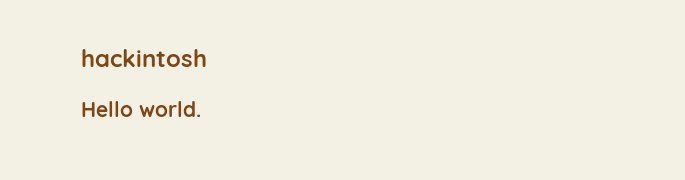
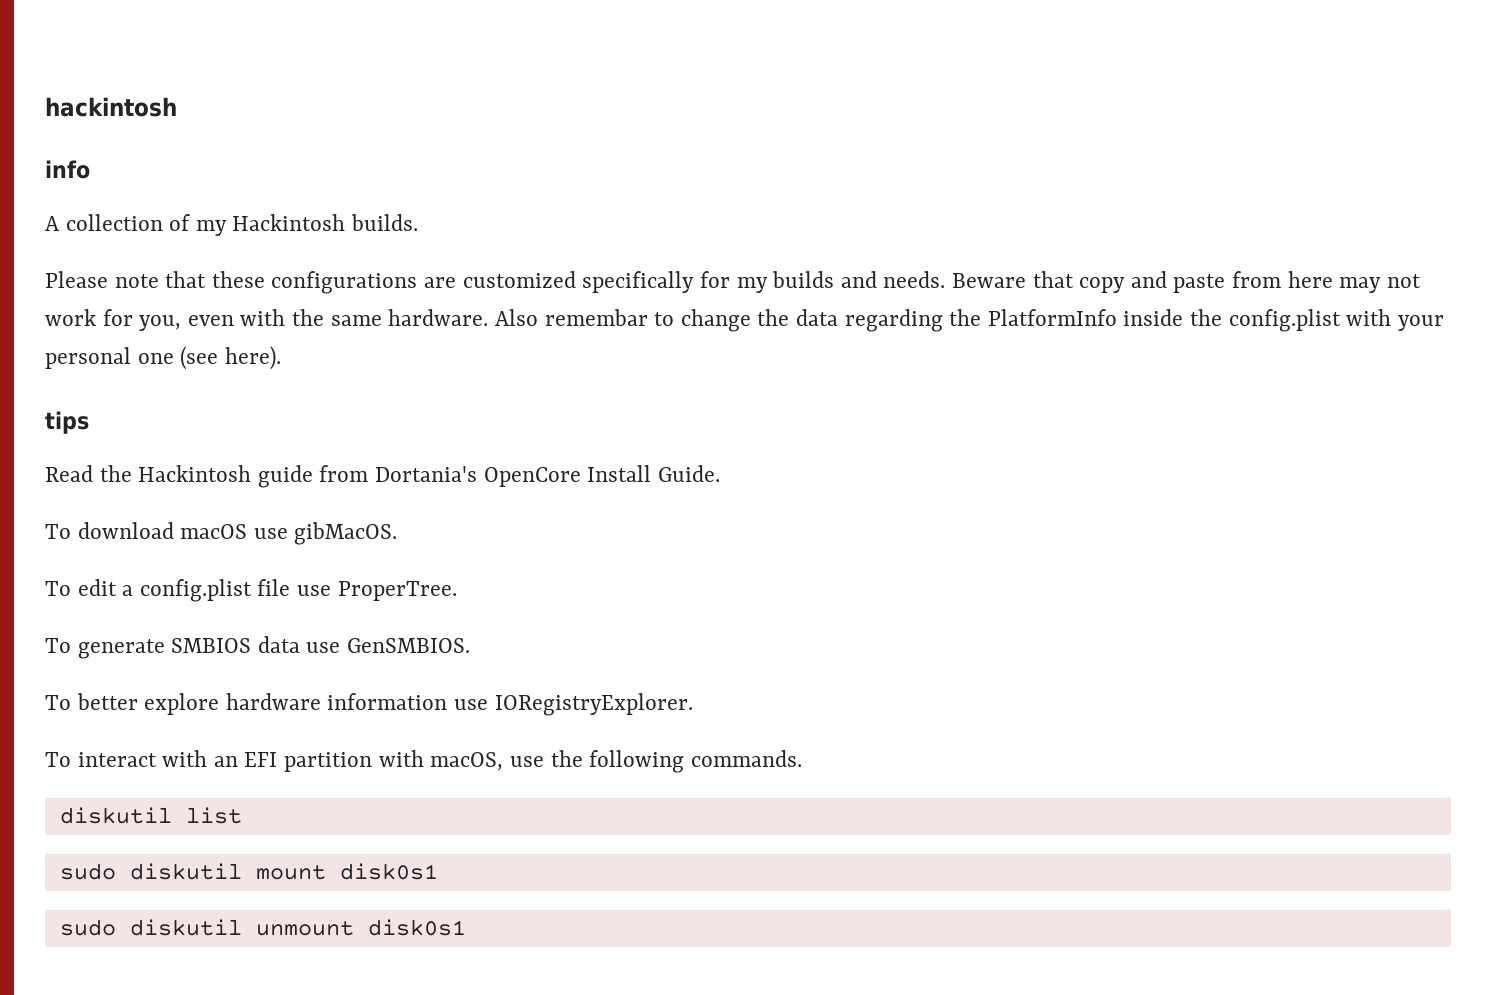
- Hello world.
+ info
+ A collection of my Hackintosh builds.
+ Please note that these configurations are customized specifically for my builds and needs. Beware that copy and paste from here may not work for you, even with the same hardware. Also remembar to change the data regarding the PlatformInfo inside the config.plist with your personal one (see here).
+ tips
+ Read the Hackintosh guide from Dortania's OpenCore Install Guide.
+ To download macOS use gibMacOS.
+ To edit a config.plist file use ProperTree.
+ To generate SMBIOS data use GenSMBIOS.
+ To better explore hardware information use IORegistryExplorer.
+ To interact with an EFI partition with macOS, use the following commands.
+ diskutil list
+ sudo diskutil mount disk0s1
+ sudo diskutil unmount disk0s1

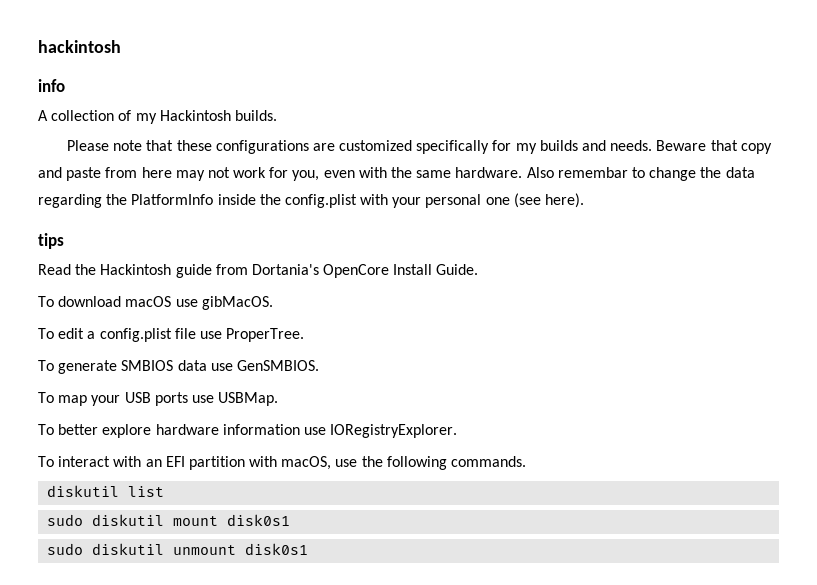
+ To map your USB ports use USBMap.

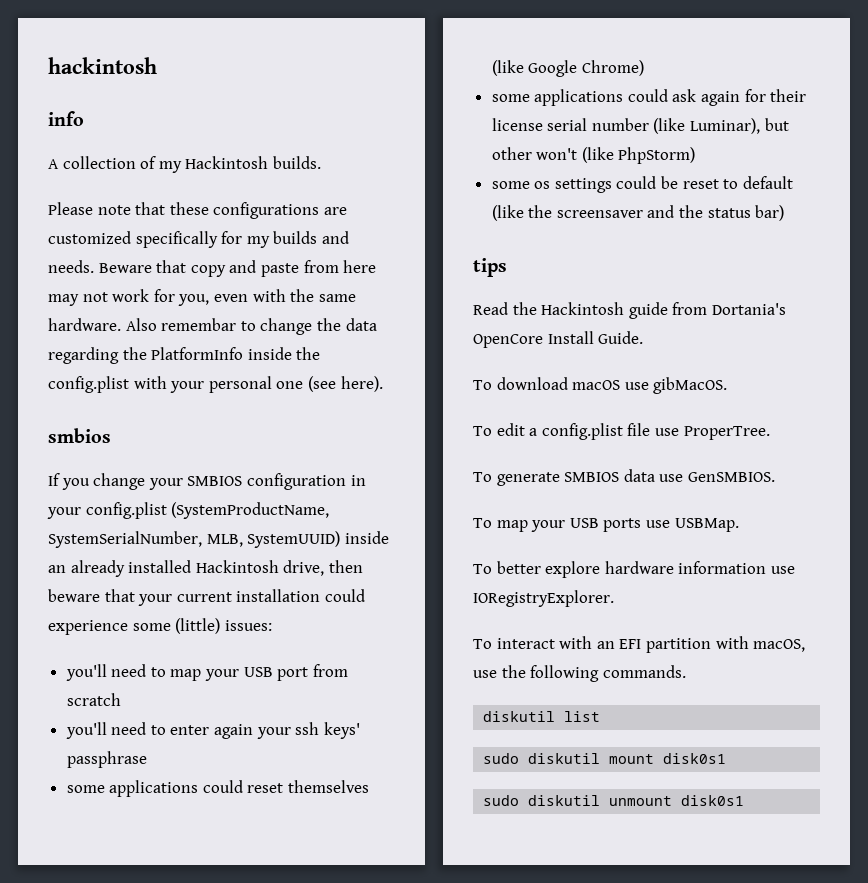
+ smbios
+ If you change your SMBIOS configuration in your config.plist (SystemProductName, SystemSerialNumber, MLB, SystemUUID) inside an already installed Hackintosh drive, then beware that your current installation could experience some (little) issues:
+ you'll need to map your USB port from scratch
+ you'll need to enter again your ssh keys' passphrase
+ some applications could reset themselves (like Google Chrome)
+ some applications could ask again for their license serial number (like Luminar), but other won't (like PhpStorm)
+ some os settings could be reset to default (like the screensaver and the status bar)

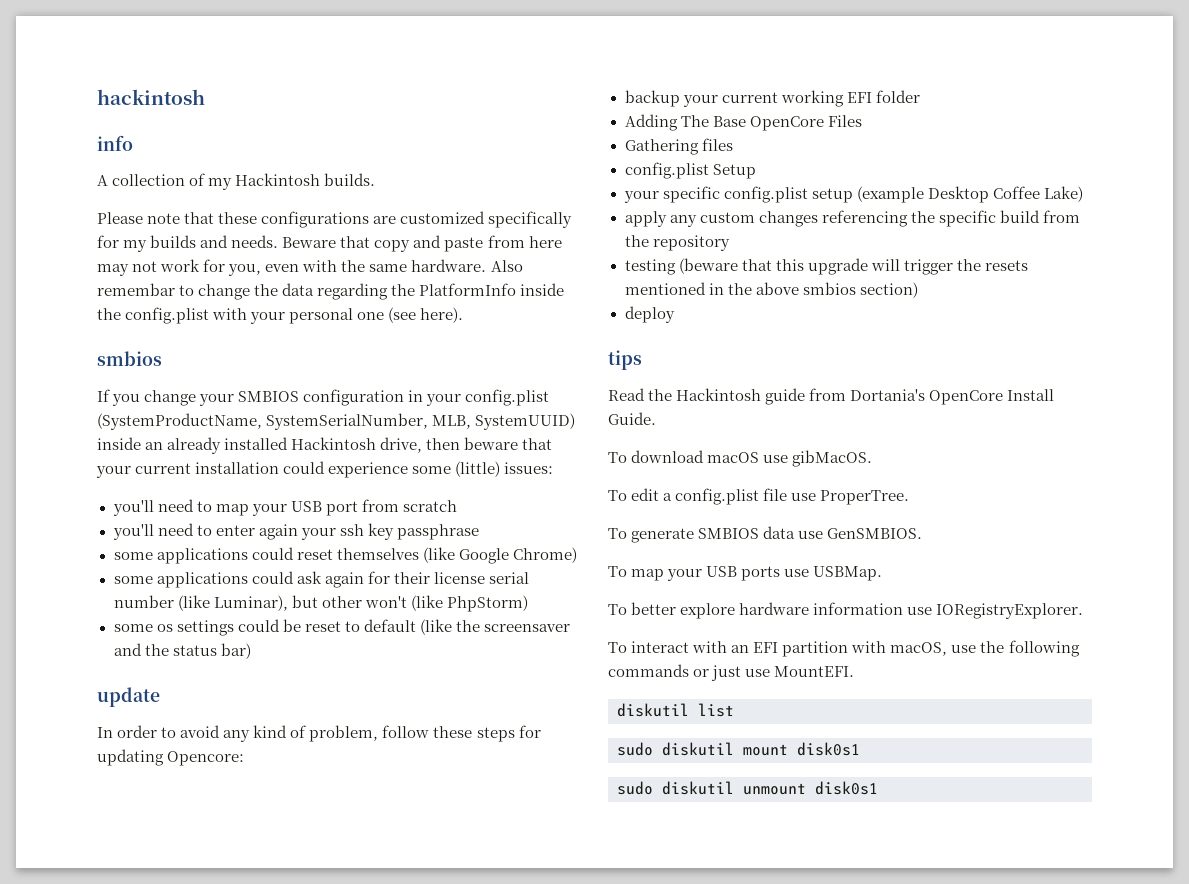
- you'll need to enter again your ssh keys' passphrase
+ you'll need to enter again your ssh key passphrase
+ update
+ In order to avoid any kind of problem, follow these steps for updating Opencore:
+ backup your current working EFI folder
+ Adding The Base OpenCore Files
+ Gathering files
+ config.plist Setup
+ your specific config.plist setup (example Desktop Coffee Lake)
+ apply any custom changes referencing the specific build from the repository
+ testing (beware that this upgrade will trigger the resets mentioned in the above smbios section)
+ deploy
- To interact with an EFI partition with macOS, use the following commands.
+ To interact with an EFI partition with macOS, use the following commands or just use MountEFI.

